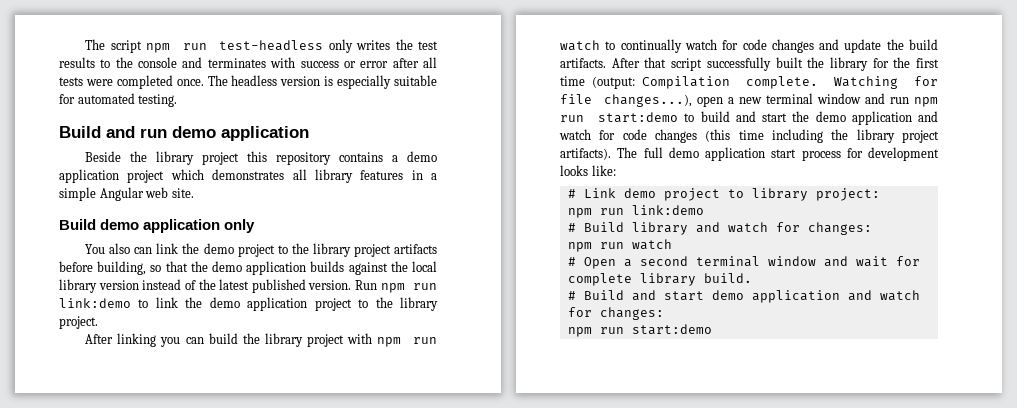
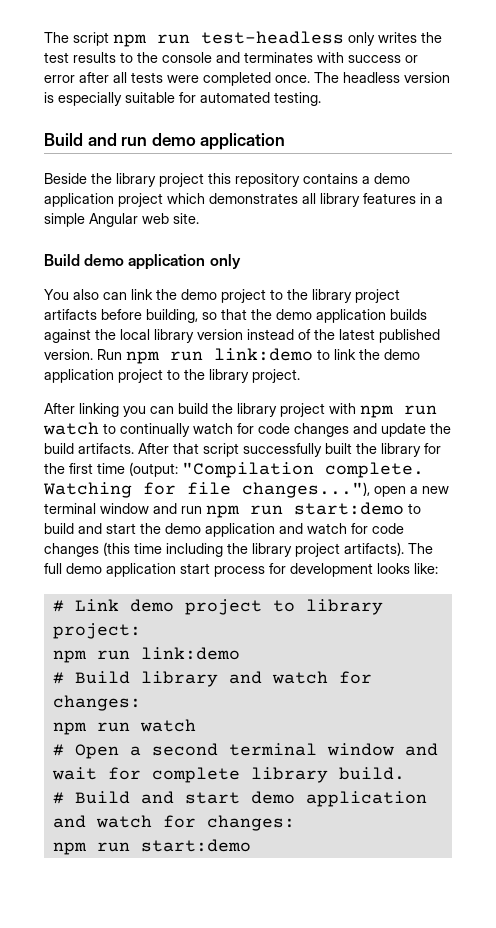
- After that script successfully built the library for the first time (output: Compilation complete.
+ After that script successfully built the library for the first time (output: "Compilation complete.
- Watching for file changes...), open a new terminal window and run npm run start:demo to build and start the demo application and watch for code changes (this time including the library project artifacts).
+ Watching for file changes..."), open a new terminal window and run npm run start:demo to build and start the demo application and watch for code changes (this time including the library project artifacts).

